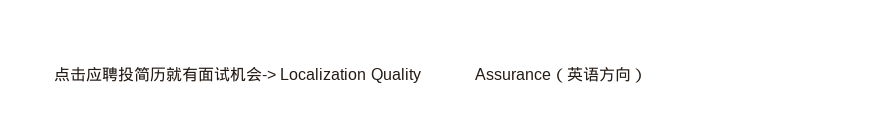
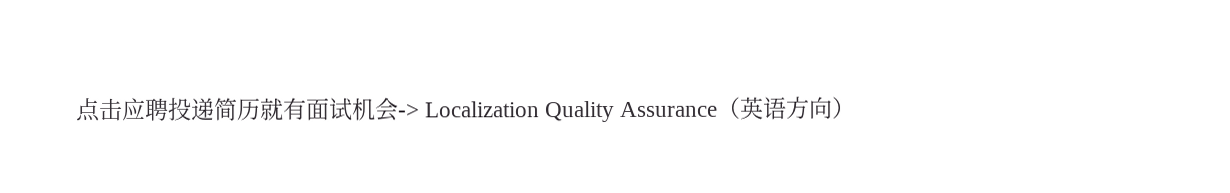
- 点击应聘投简历就有面试机会-> Localization Quality Assurance（英语方向）
+ 点击应聘投递简历就有面试机会-> Localization Quality Assurance（英语方向）

